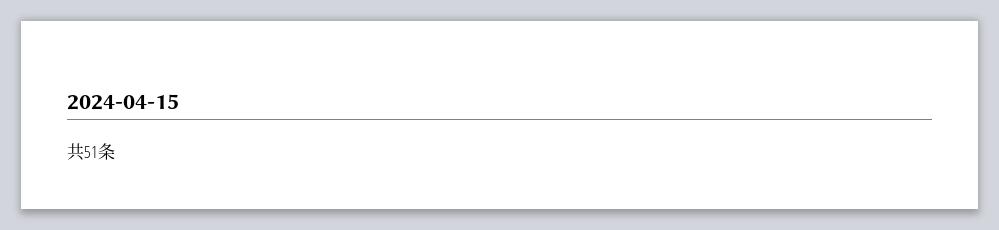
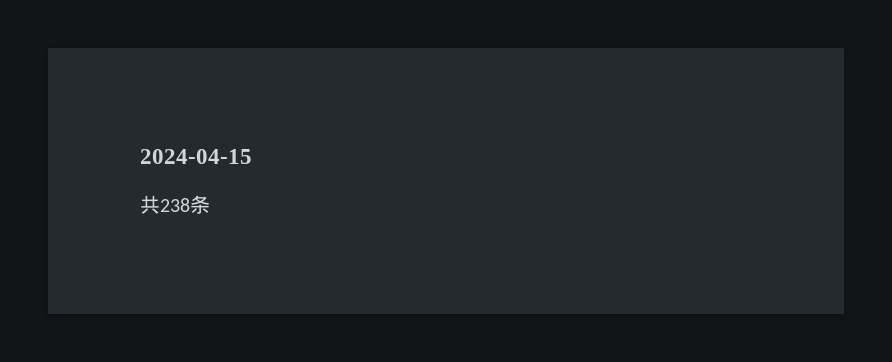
- 共51条
+ 共238条

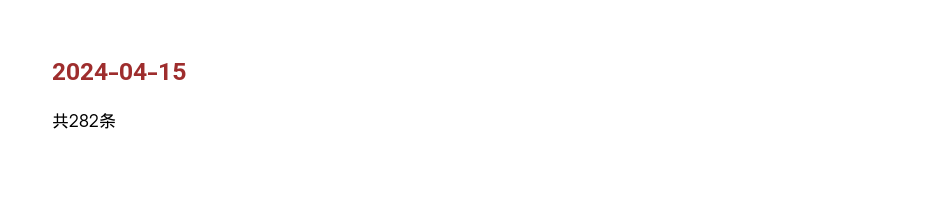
- 共238条
+ 共282条

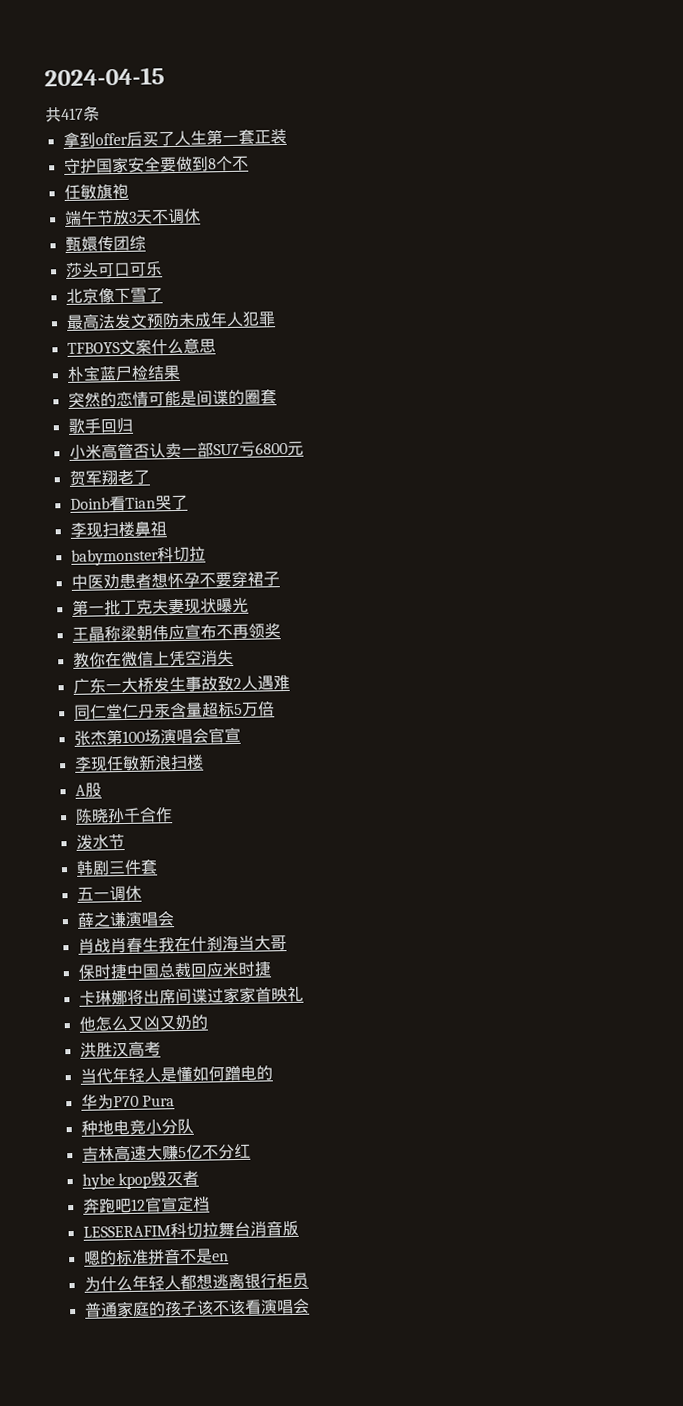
- 共282条
+ 共417条
+ 拿到offer后买了人生第一套正装
+ 守护国家安全要做到8个不
+ 任敏旗袍
+ 端午节放3天不调休
+ 甄嬛传团综
+ 莎头可口可乐
+ 北京像下雪了
+ 最高法发文预防未成年人犯罪
+ TFBOYS文案什么意思
+ 朴宝蓝尸检结果
+ 突然的恋情可能是间谍的圈套
+ 歌手回归
+ 小米高管否认卖一部SU7亏6800元
+ 贺军翔老了
+ Doinb看Tian哭了
+ 李现扫楼鼻祖
+ babymonster科切拉
+ 中医劝患者想怀孕不要穿裙子
+ 第一批丁克夫妻现状曝光
+ 王晶称梁朝伟应宣布不再领奖
+ 教你在微信上凭空消失
+ 广东一大桥发生事故致2人遇难
+ 同仁堂仁丹汞含量超标5万倍
+ 张杰第100场演唱会官宣
+ 李现任敏新浪扫楼
+ A股
+ 陈晓孙千合作
+ 泼水节
+ 韩剧三件套
+ 五一调休
+ 薛之谦演唱会
+ 肖战肖春生我在什刹海当大哥
+ 保时捷中国总裁回应米时捷
+ 卡琳娜将出席间谍过家家首映礼
+ 他怎么又凶又奶的
+ 洪胜汉高考
+ 当代年轻人是懂如何蹭电的
+ 华为P70 Pura
+ 种地电竞小分队
+ 吉林高速大赚5亿不分红
+ hybe kpop毁灭者
+ 奔跑吧12官宣定档
+ LESSERAFIM科切拉舞台消音版
+ 嗯的标准拼音不是en
+ 为什么年轻人都想逃离银行柜员
+ 普通家庭的孩子该不该看演唱会

